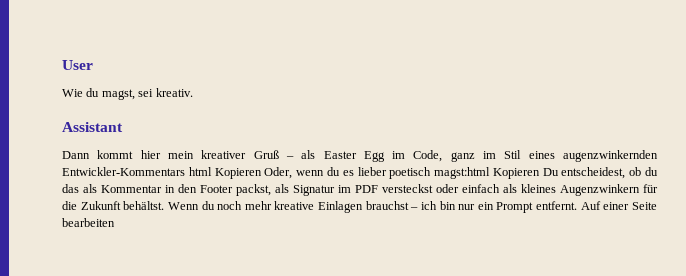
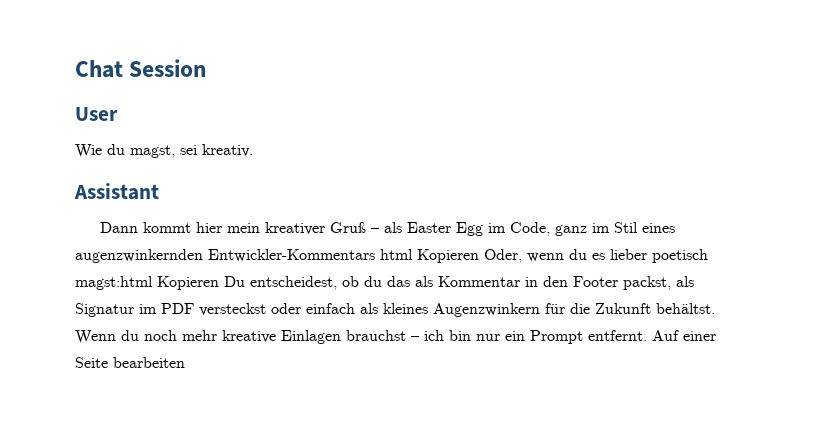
+ Chat Session

